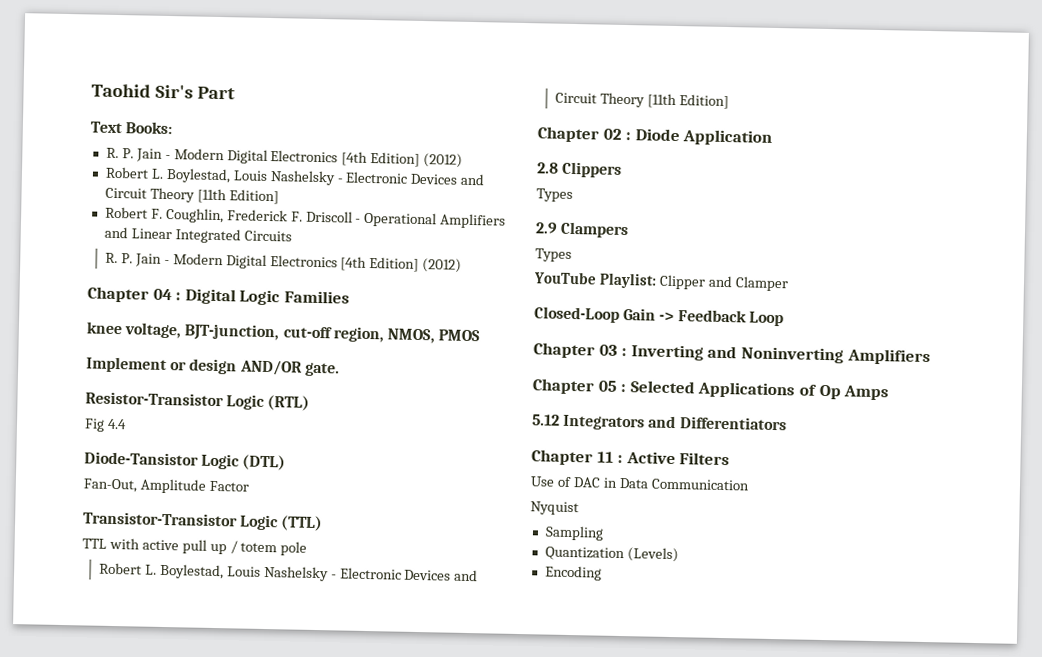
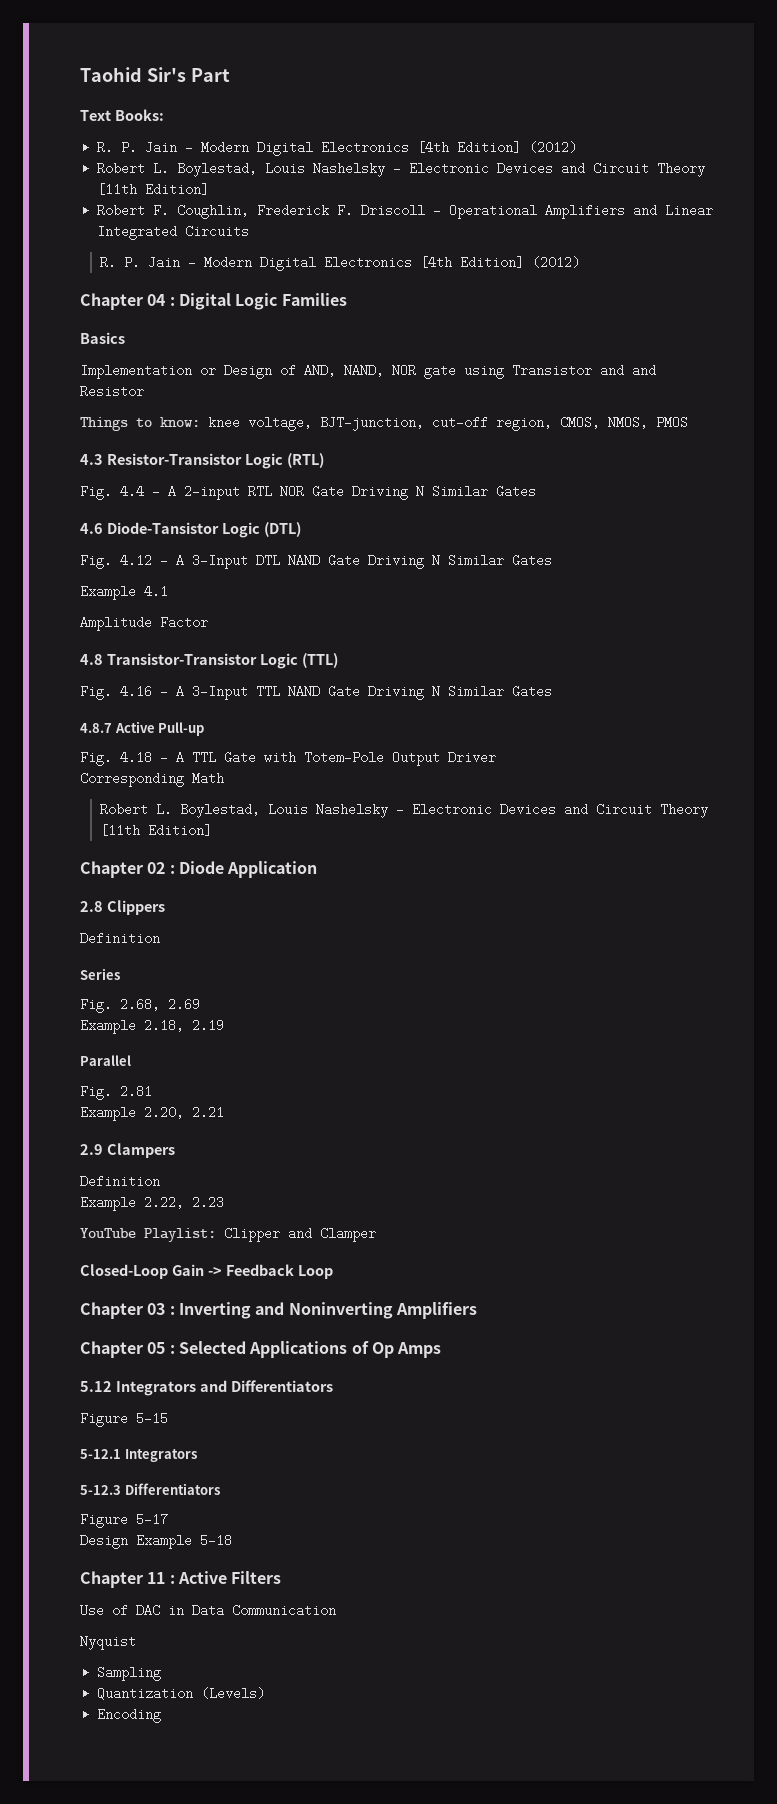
- knee voltage, BJT-junction, cut-off region, NMOS, PMOS
+ Basics
+ Implementation or Design of AND, NAND, NOR gate using Transistor and and Resistor
+ Things to know: knee voltage, BJT-junction, cut-off region, CMOS, NMOS, PMOS
- Implement or design AND/OR gate.
- Resistor-Transistor Logic (RTL)
+ 4.3 Resistor-Transistor Logic (RTL)
- Fig 4.4
- Diode-Tansistor Logic (DTL)
- Fan-Out, Amplitude Factor
+ Fig. 4.4 - A 2-input RTL NOR Gate Driving N Similar Gates
+ 4.6 Diode-Tansistor Logic (DTL)
+ Fig. 4.12 - A 3-Input DTL NAND Gate Driving N Similar Gates
+ Example 4.1
+ Amplitude Factor
- Transistor-Transistor Logic (TTL)
+ 4.8 Transistor-Transistor Logic (TTL)
- TTL with active pull up / totem pole
+ Fig. 4.16 - A 3-Input TTL NAND Gate Driving N Similar Gates
+ 4.8.7 Active Pull-up
+ Fig. 4.18 - A TTL Gate with Totem-Pole Output Driver
+ Corresponding Math
  2.8 Clippers
- Types
+ Definition
+ Series
+ Fig. 2.68, 2.69
+ Example 2.18, 2.19
+ Parallel
+ Fig. 2.81
+ Example 2.20, 2.21
  2.9 Clampers
- Types
+ Definition
+ Example 2.22, 2.23
+ Figure 5-15
+ 5-12.1 Integrators
+ 5-12.3 Differentiators
+ Figure 5-17
+ Design Example 5-18

